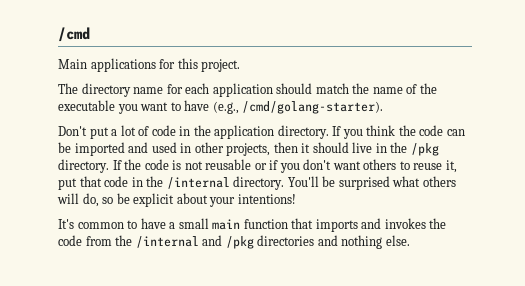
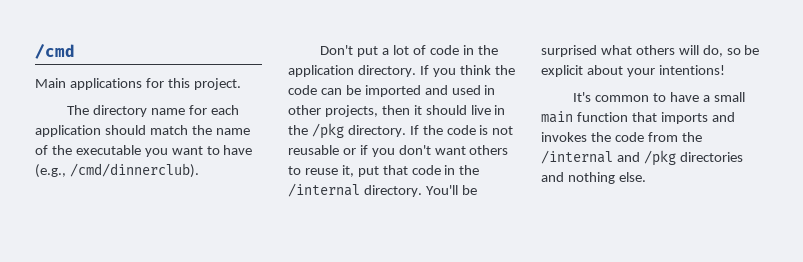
- The directory name for each application should match the name of the executable you want to have (e.g., /cmd/golang-starter).
+ The directory name for each application should match the name of the executable you want to have (e.g., /cmd/dinnerclub).

